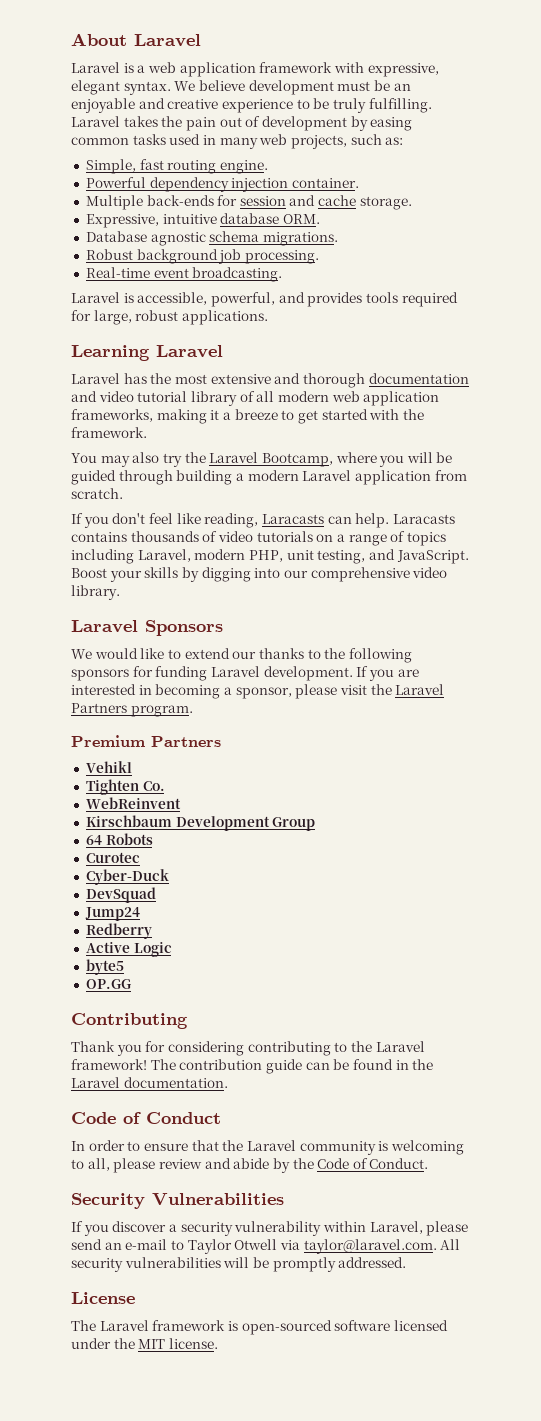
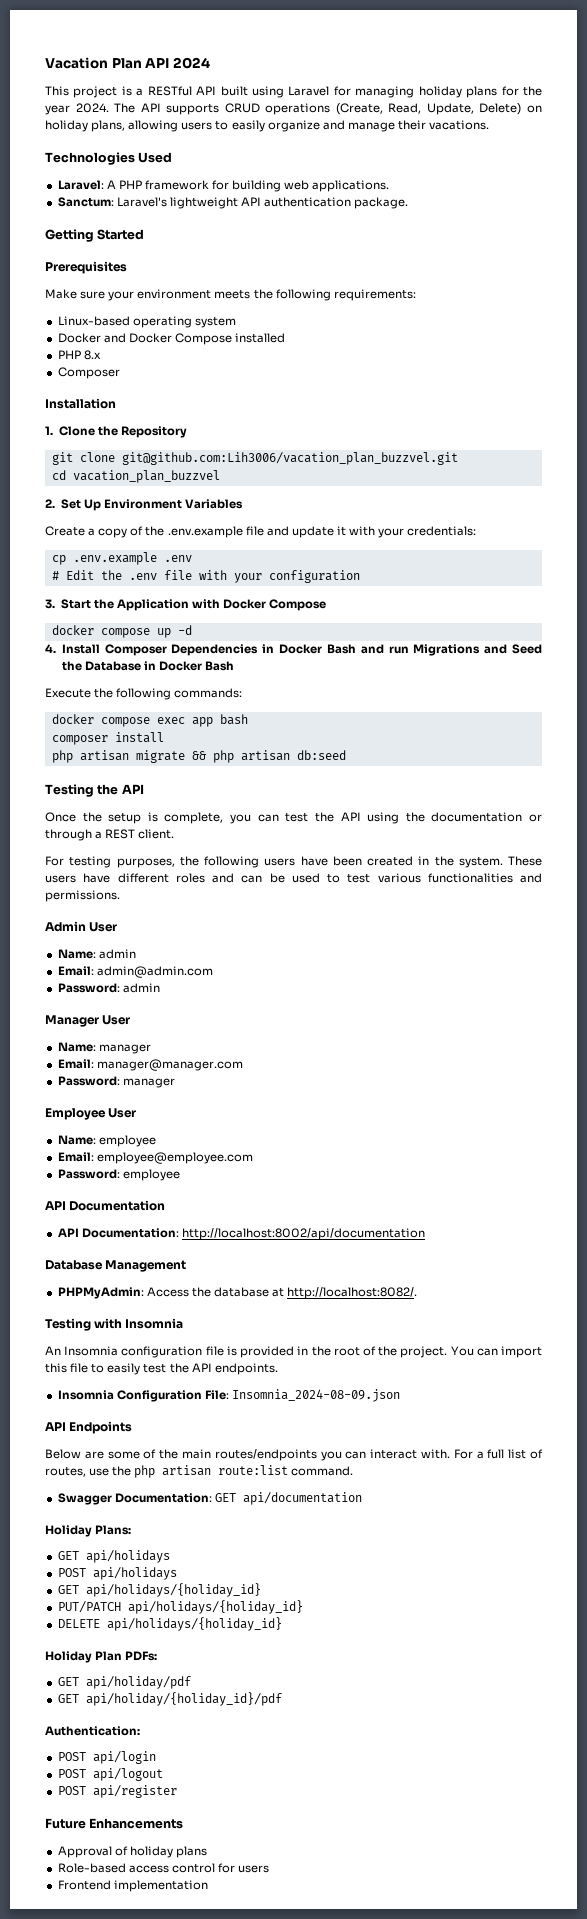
- About Laravel
- Laravel is a web application framework with expressive, elegant syntax. We believe development must be an enjoyable and creative experience to be truly fulfilling. Laravel takes the pain out of development by easing common tasks used in many web projects, such as:
- Simple, fast routing engine.
- Powerful dependency injection container.
- Multiple back-ends for session and cache storage.
- Expressive, intuitive database ORM.
- Database agnostic schema migrations.
- Robust background job processing.
- Real-time event broadcasting.
- Laravel is accessible, powerful, and provides tools required for large, robust applications.
- Learning Laravel
- Laravel has the most extensive and thorough documentation and video tutorial library of all modern web application frameworks, making it a breeze to get started with the framework.
- You may also try the Laravel Bootcamp, where you will be guided through building a modern Laravel application from scratch.
- If you don't feel like reading, Laracasts can help. Laracasts contains thousands of video tutorials on a range of topics including Laravel, modern PHP, unit testing, and JavaScript. Boost your skills by digging into our comprehensive video library.
- Laravel Sponsors
- We would like to extend our thanks to the following sponsors for funding Laravel development. If you are interested in becoming a sponsor, please visit the Laravel Partners program.
- Premium Partners
- Vehikl
- Tighten Co.
- WebReinvent
- Kirschbaum Development Group
- 64 Robots
- Curotec
- Cyber-Duck
- DevSquad
- Jump24
- Redberry
- Active Logic
- byte5
- OP.GG
- Contributing
- Thank you for considering contributing to the Laravel framework! The contribution guide can be found in the Laravel documentation.
- Code of Conduct
- In order to ensure that the Laravel community is welcoming to all, please review and abide by the Code of Conduct.
- Security Vulnerabilities
- If you discover a security vulnerability within Laravel, please send an e-mail to Taylor Otwell via taylor@laravel.com. All security vulnerabilities will be promptly addressed.
- License
- The Laravel framework is open-sourced software licensed under the MIT license.
+ Vacation Plan API 2024
+ This project is a RESTful API built using Laravel for managing holiday plans for the year 2024. The API supports CRUD operations (Create, Read, Update, Delete) on holiday plans, allowing users to easily organize and manage their vacations.
+ Technologies Used
+ Laravel: A PHP framework for building web applications.
+ Sanctum: Laravel's lightweight API authentication package.
+ Getting Started
+ Prerequisites
+ Make sure your environment meets the following requirements:
+ Linux-based operating system
+ Docker and Docker Compose installed
+ PHP 8.x
+ Composer
+ Installation
+ 1. Clone the Repository
+ git clone git@github.com:Lih3006/vacation_plan_buzzvel.git
+ cd vacation_plan_buzzvel
+ 2. Set Up Environment Variables
+ Create a copy of the .env.example file and update it with your credentials:
+ cp .env.example .env
+ # Edit the .env file with your configuration
+ 3. Start the Application with Docker Compose
+ docker compose up -d
+ 4. Install Composer Dependencies in Docker Bash and run Migrations and Seed the Database in Docker Bash
+ Execute the following commands:
+ docker compose exec app bash
+ composer install
+ php artisan migrate && php artisan db:seed
+ Testing the API
+ Once the setup is complete, you can test the API using the documentation or through a REST client.
+ For testing purposes, the following users have been created in the system. These users have different roles and can be used to test various functionalities and permissions.
+ Admin User
+ Name: admin
+ Email: admin@admin.com
+ Password: admin
+ Manager User
+ Name: manager
+ Email: manager@manager.com
+ Password: manager
+ Employee User
+ Name: employee
+ Email: employee@employee.com
+ Password: employee
+ API Documentation
+ API Documentation: http://localhost:8002/api/documentation
+ Database Management
+ PHPMyAdmin: Access the database at http://localhost:8082/.
+ Testing with Insomnia
+ An Insomnia configuration file is provided in the root of the project. You can import this file to easily test the API endpoints.
+ Insomnia Configuration File: Insomnia_2024-08-09.json
+ API Endpoints
+ Below are some of the main routes/endpoints you can interact with. For a full list of routes, use the php artisan route:list command.
+ Swagger Documentation: GET api/documentation
+ Holiday Plans:
+ GET api/holidays
+ POST api/holidays
+ GET api/holidays/{holiday_id}
+ PUT/PATCH api/holidays/{holiday_id}
+ DELETE api/holidays/{holiday_id}
+ Holiday Plan PDFs:
+ GET api/holiday/pdf
+ GET api/holiday/{holiday_id}/pdf
+ Authentication:
+ POST api/login
+ POST api/logout
+ POST api/register
+ Future Enhancements
+ Approval of holiday plans
+ Role-based access control for users
+ Frontend implementation

